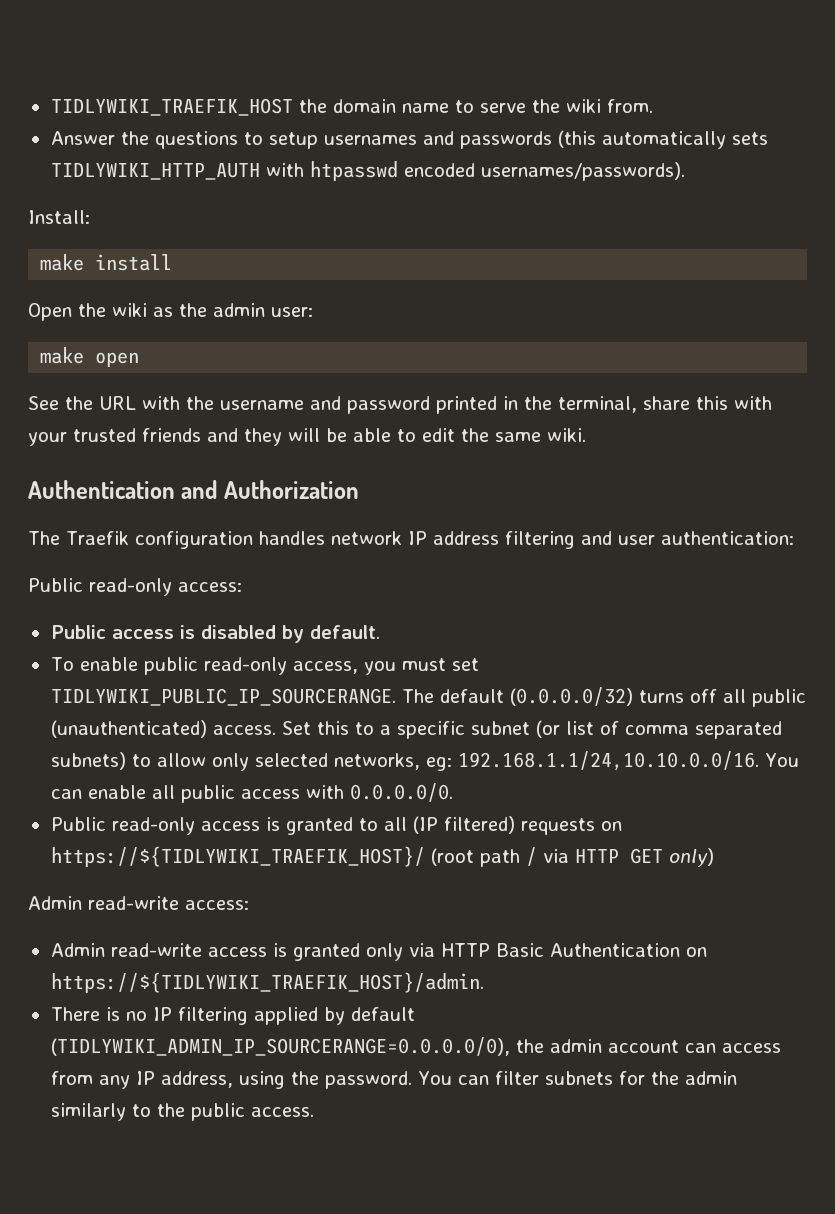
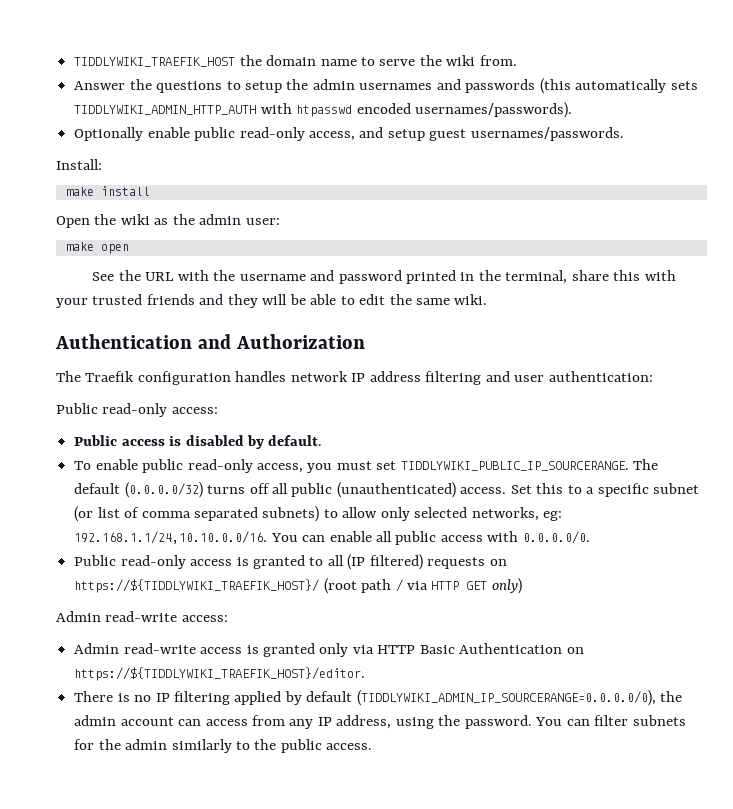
- TIDLYWIKI_TRAEFIK_HOST the domain name to serve the wiki from.
+ TIDDLYWIKI_TRAEFIK_HOST the domain name to serve the wiki from.
- Answer the questions to setup usernames and passwords (this automatically sets TIDLYWIKI_HTTP_AUTH with htpasswd encoded usernames/passwords).
+ Answer the questions to setup the admin usernames and passwords (this automatically sets TIDDLYWIKI_ADMIN_HTTP_AUTH with htpasswd encoded usernames/passwords).
+ Optionally enable public read-only access, and setup guest usernames/passwords.
- To enable public read-only access, you must set TIDLYWIKI_PUBLIC_IP_SOURCERANGE.
+ To enable public read-only access, you must set TIDDLYWIKI_PUBLIC_IP_SOURCERANGE.
- Public read-only access is granted to all (IP filtered) requests on https://${TIDLYWIKI_TRAEFIK_HOST}/ (root path / via HTTP GET only)
+ Public read-only access is granted to all (IP filtered) requests on https://${TIDDLYWIKI_TRAEFIK_HOST}/ (root path / via HTTP GET only)
- Admin read-write access is granted only via HTTP Basic Authentication on https://${TIDLYWIKI_TRAEFIK_HOST}/admin.
+ Admin read-write access is granted only via HTTP Basic Authentication on https://${TIDDLYWIKI_TRAEFIK_HOST}/editor.
- There is no IP filtering applied by default (TIDLYWIKI_ADMIN_IP_SOURCERANGE=0.0.0.0/0), the admin account can access from any IP address, using the password.
+ There is no IP filtering applied by default (TIDDLYWIKI_ADMIN_IP_SOURCERANGE=0.0.0.0/0), the admin account can access from any IP address, using the password.

